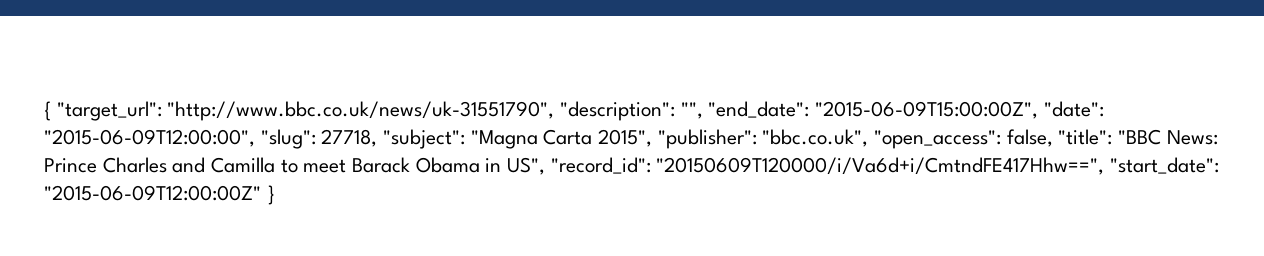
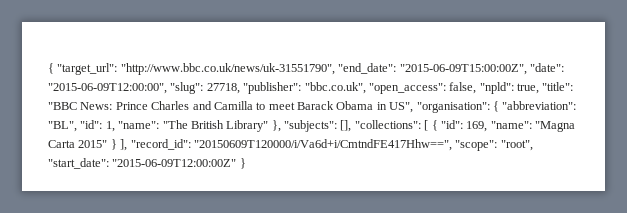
- { "target_url": "http://www.bbc.co.uk/news/uk-31551790", "description": "", "end_date": "2015-06-09T15:00:00Z", "date": "2015-06-09T12:00:00", "slug": 27718, "subject": "Magna Carta 2015", "publisher": "bbc.co.uk", "open_access": false, "title": "BBC News: Prince Charles and Camilla to meet Barack Obama in US", "record_id": "20150609T120000/i/Va6d+i/CmtndFE417Hhw==", "start_date": "2015-06-09T12:00:00Z" }
+ { "target_url": "http://www.bbc.co.uk/news/uk-31551790", "end_date": "2015-06-09T15:00:00Z", "date": "2015-06-09T12:00:00", "slug": 27718, "publisher": "bbc.co.uk", "open_access": false, "npld": true, "title": "BBC News: Prince Charles and Camilla to meet Barack Obama in US", "organisation": { "abbreviation": "BL", "id": 1, "name": "The British Library" }, "subjects": [], "collections": [ { "id": 169, "name": "Magna Carta 2015" } ], "record_id": "20150609T120000/i/Va6d+i/CmtndFE417Hhw==", "scope": "root", "start_date": "2015-06-09T12:00:00Z" }

